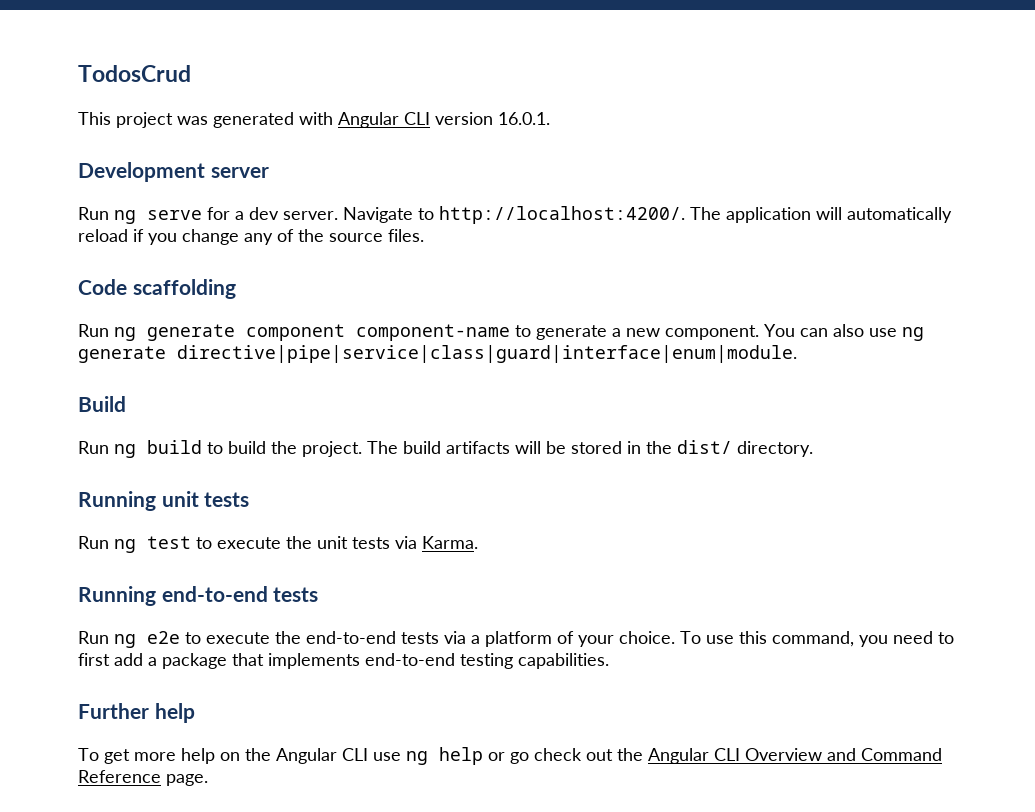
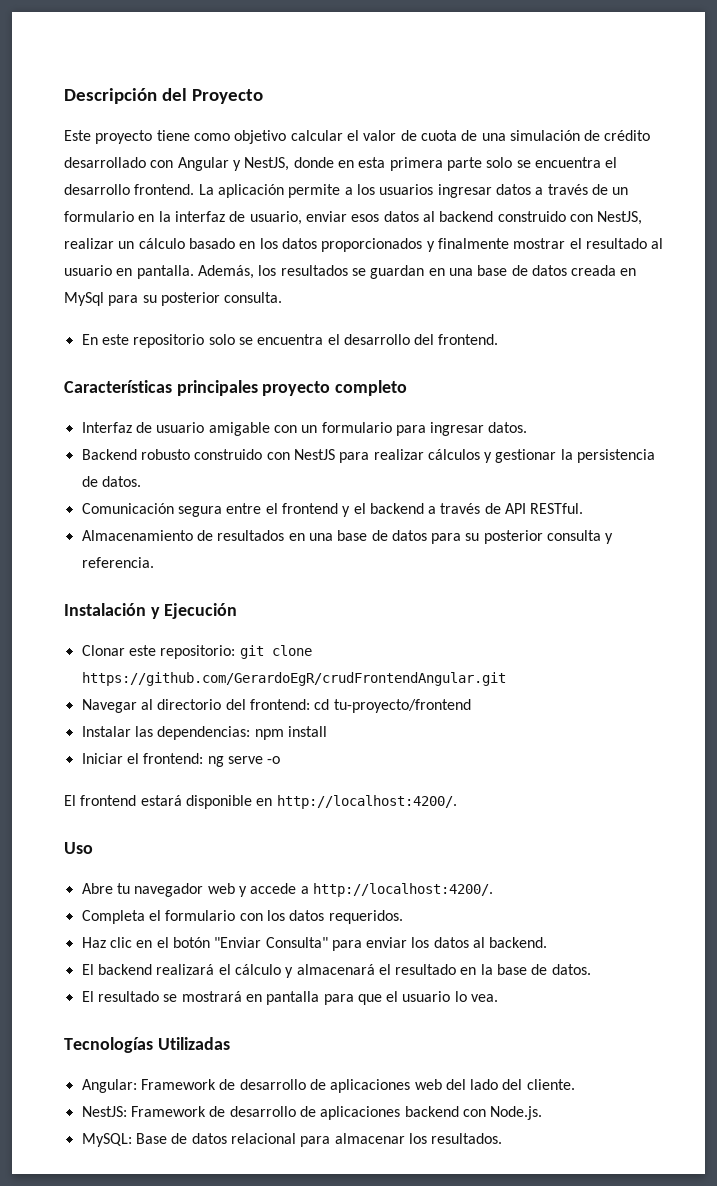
- TodosCrud
- This project was generated with Angular CLI version 16.0.1.
- Development server
- Run ng serve for a dev server. Navigate to http://localhost:4200/. The application will automatically reload if you change any of the source files.
- Code scaffolding
- Run ng generate component component-name to generate a new component. You can also use ng generate directive|pipe|service|class|guard|interface|enum|module.
- Build
- Run ng build to build the project. The build artifacts will be stored in the dist/ directory.
- Running unit tests
- Run ng test to execute the unit tests via Karma.
- Running end-to-end tests
- Run ng e2e to execute the end-to-end tests via a platform of your choice. To use this command, you need to first add a package that implements end-to-end testing capabilities.
- Further help
- To get more help on the Angular CLI use ng help or go check out the Angular CLI Overview and Command Reference page.
+ Descripción del Proyecto
+ Este proyecto tiene como objetivo calcular el valor de cuota de una simulación de crédito desarrollado con Angular y NestJS, donde en esta primera parte solo se encuentra el desarrollo frontend. La aplicación permite a los usuarios ingresar datos a través de un formulario en la interfaz de usuario, enviar esos datos al backend construido con NestJS, realizar un cálculo basado en los datos proporcionados y finalmente mostrar el resultado al usuario en pantalla. Además, los resultados se guardan en una base de datos creada en MySql para su posterior consulta.
+ En este repositorio solo se encuentra el desarrollo del frontend.
+ Características principales proyecto completo
+ Interfaz de usuario amigable con un formulario para ingresar datos.
+ Backend robusto construido con NestJS para realizar cálculos y gestionar la persistencia de datos.
+ Comunicación segura entre el frontend y el backend a través de API RESTful.
+ Almacenamiento de resultados en una base de datos para su posterior consulta y referencia.
+ Instalación y Ejecución
+ Clonar este repositorio: git clone https://github.com/GerardoEgR/crudFrontendAngular.git
+ Navegar al directorio del frontend: cd tu-proyecto/frontend
+ Instalar las dependencias: npm install
+ Iniciar el frontend: ng serve -o
+ El frontend estará disponible en http://localhost:4200/.
+ Uso
+ Abre tu navegador web y accede a http://localhost:4200/.
+ Completa el formulario con los datos requeridos.
+ Haz clic en el botón "Enviar Consulta" para enviar los datos al backend.
+ El backend realizará el cálculo y almacenará el resultado en la base de datos.
+ El resultado se mostrará en pantalla para que el usuario lo vea.
+ Tecnologías Utilizadas
+ Angular: Framework de desarrollo de aplicaciones web del lado del cliente.
+ NestJS: Framework de desarrollo de aplicaciones backend con Node.js.
+ MySQL: Base de datos relacional para almacenar los resultados.

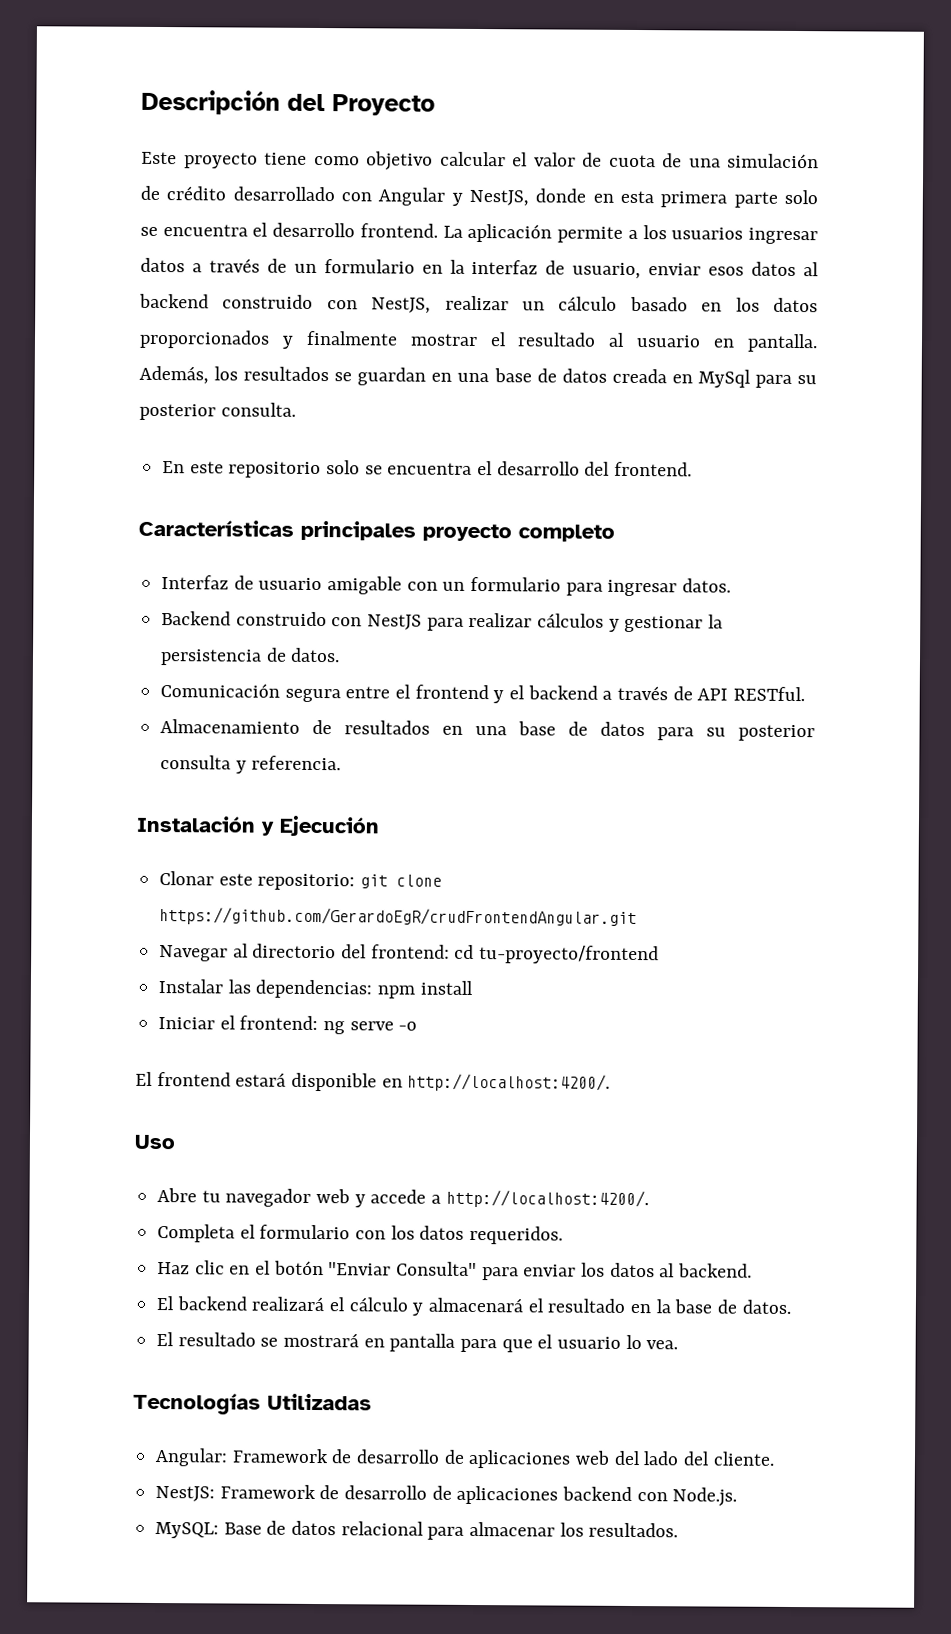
- Backend robusto construido con NestJS para realizar cálculos y gestionar la persistencia de datos.
+ Backend construido con NestJS para realizar cálculos y gestionar la persistencia de datos.

